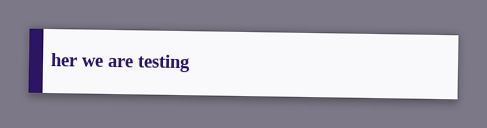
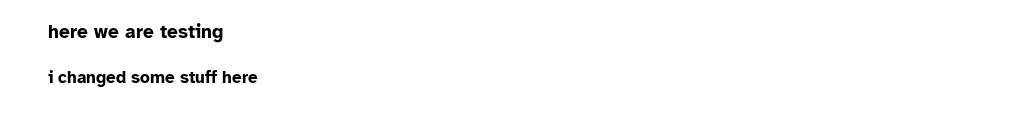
- her we are testing
+ here we are testing
+ i changed some stuff here

